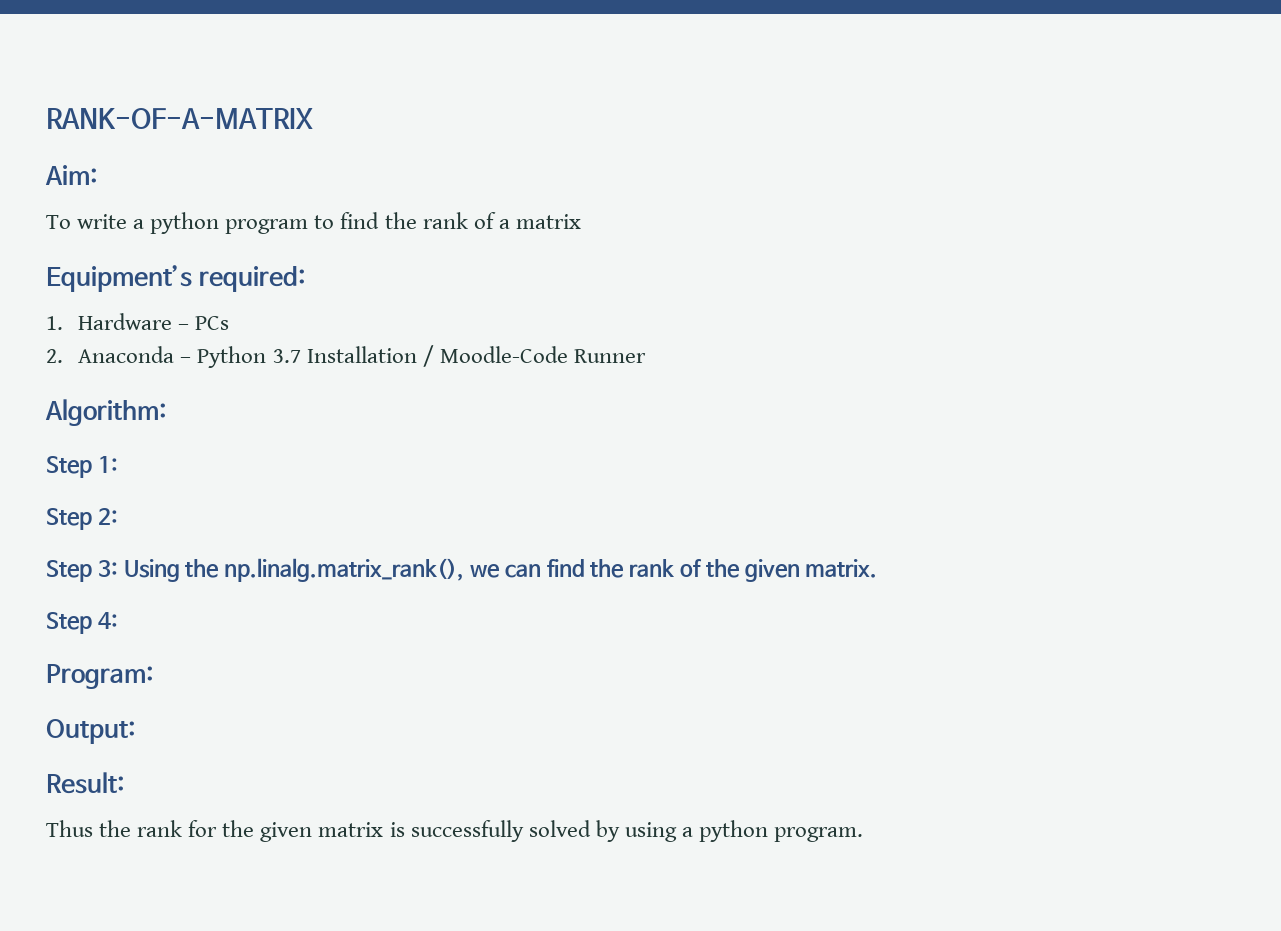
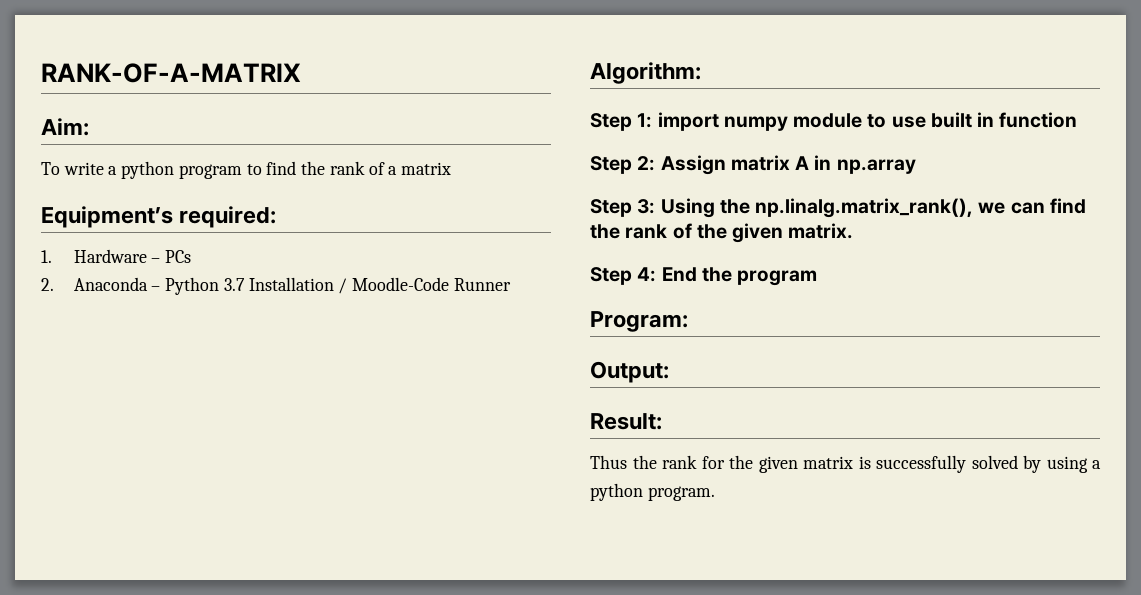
- Step 1:
- Step 2:
+ Step 1: import numpy module to use built in function
+ Step 2: Assign matrix A in np.array
- Step 4:
+ Step 4: End the program

